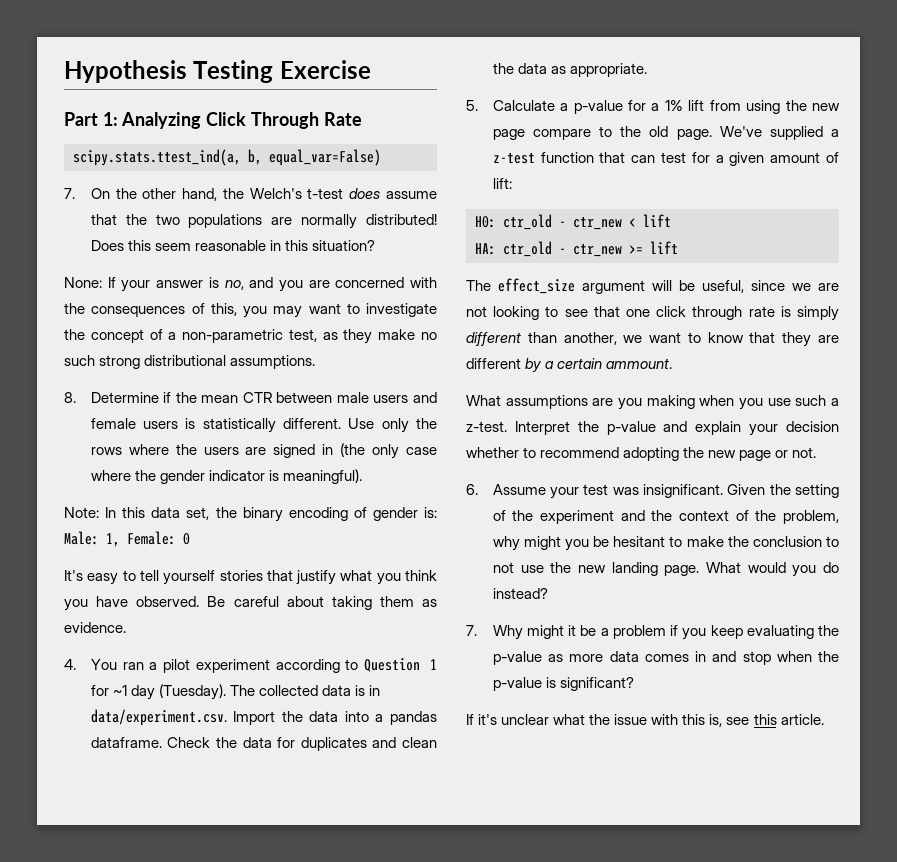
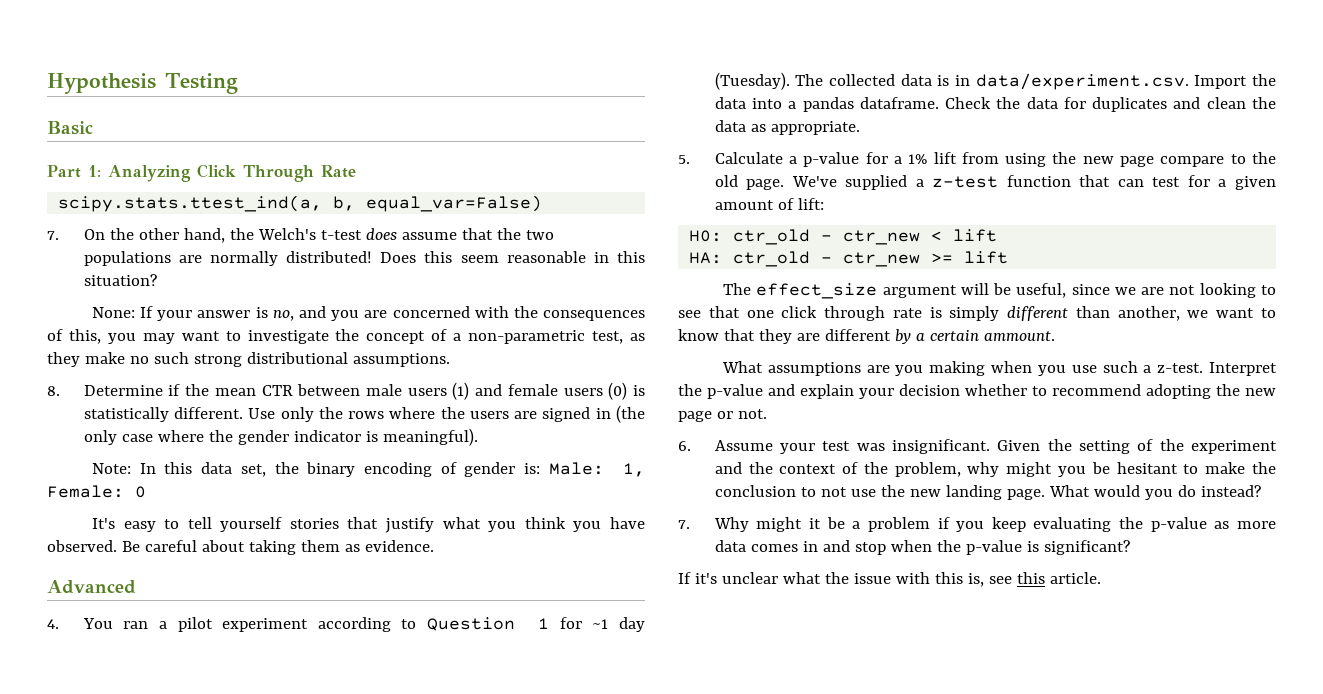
- Hypothesis Testing Exercise
+ Hypothesis Testing
+ Basic
- 8. Determine if the mean CTR between male users and female users is statistically different.
+ 8. Determine if the mean CTR between male users (1) and female users (0) is statistically different.
+ Advanced

